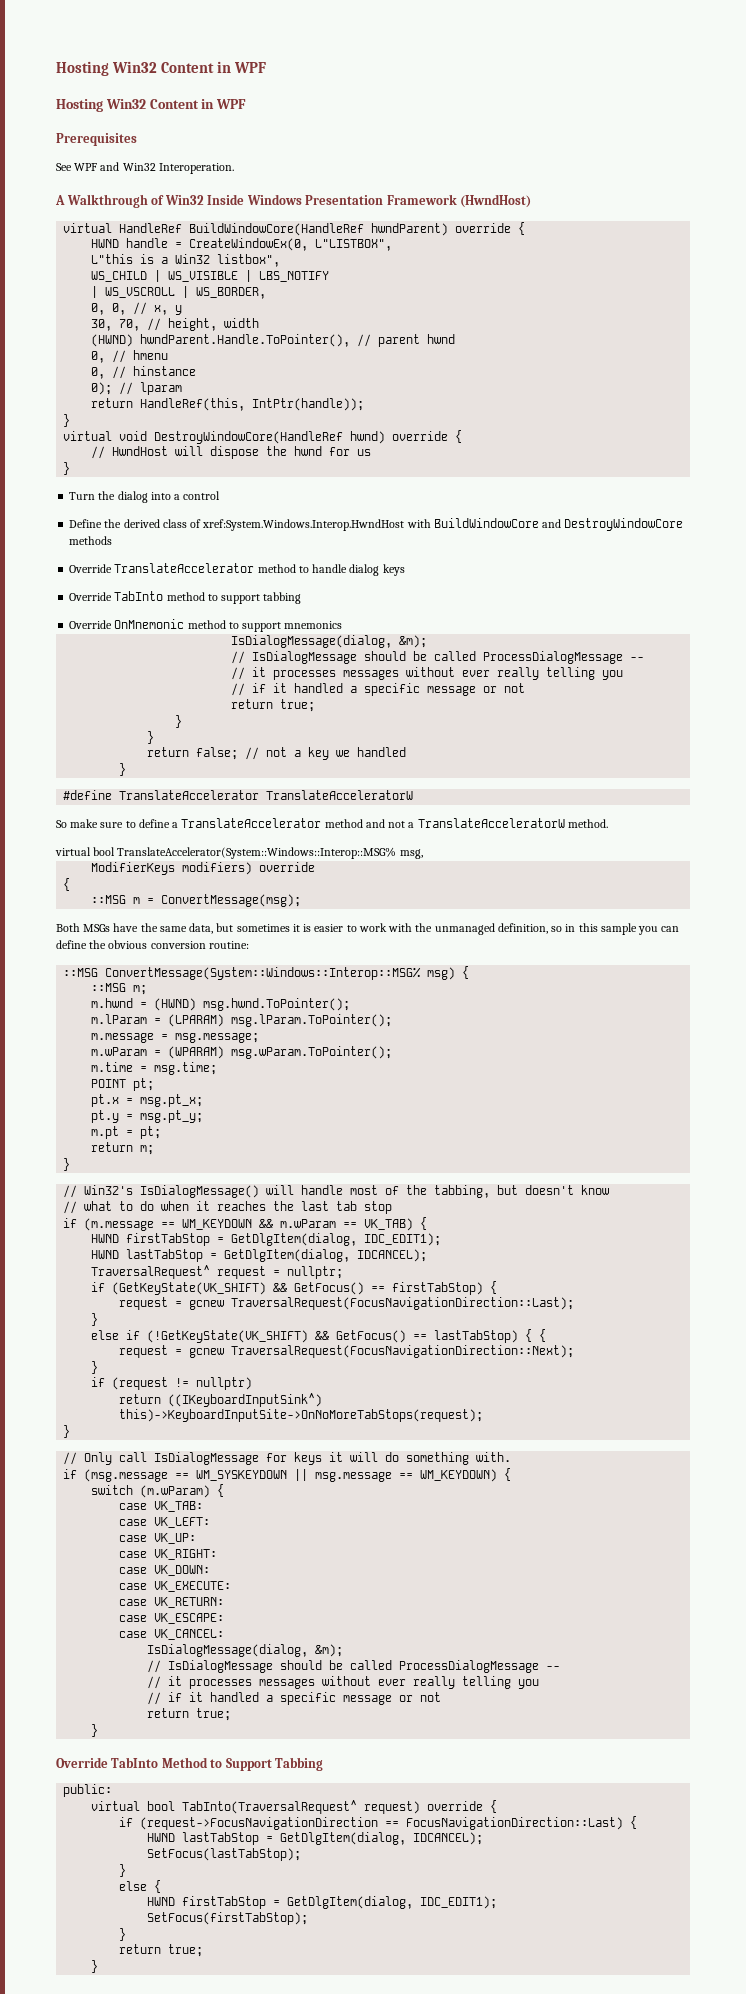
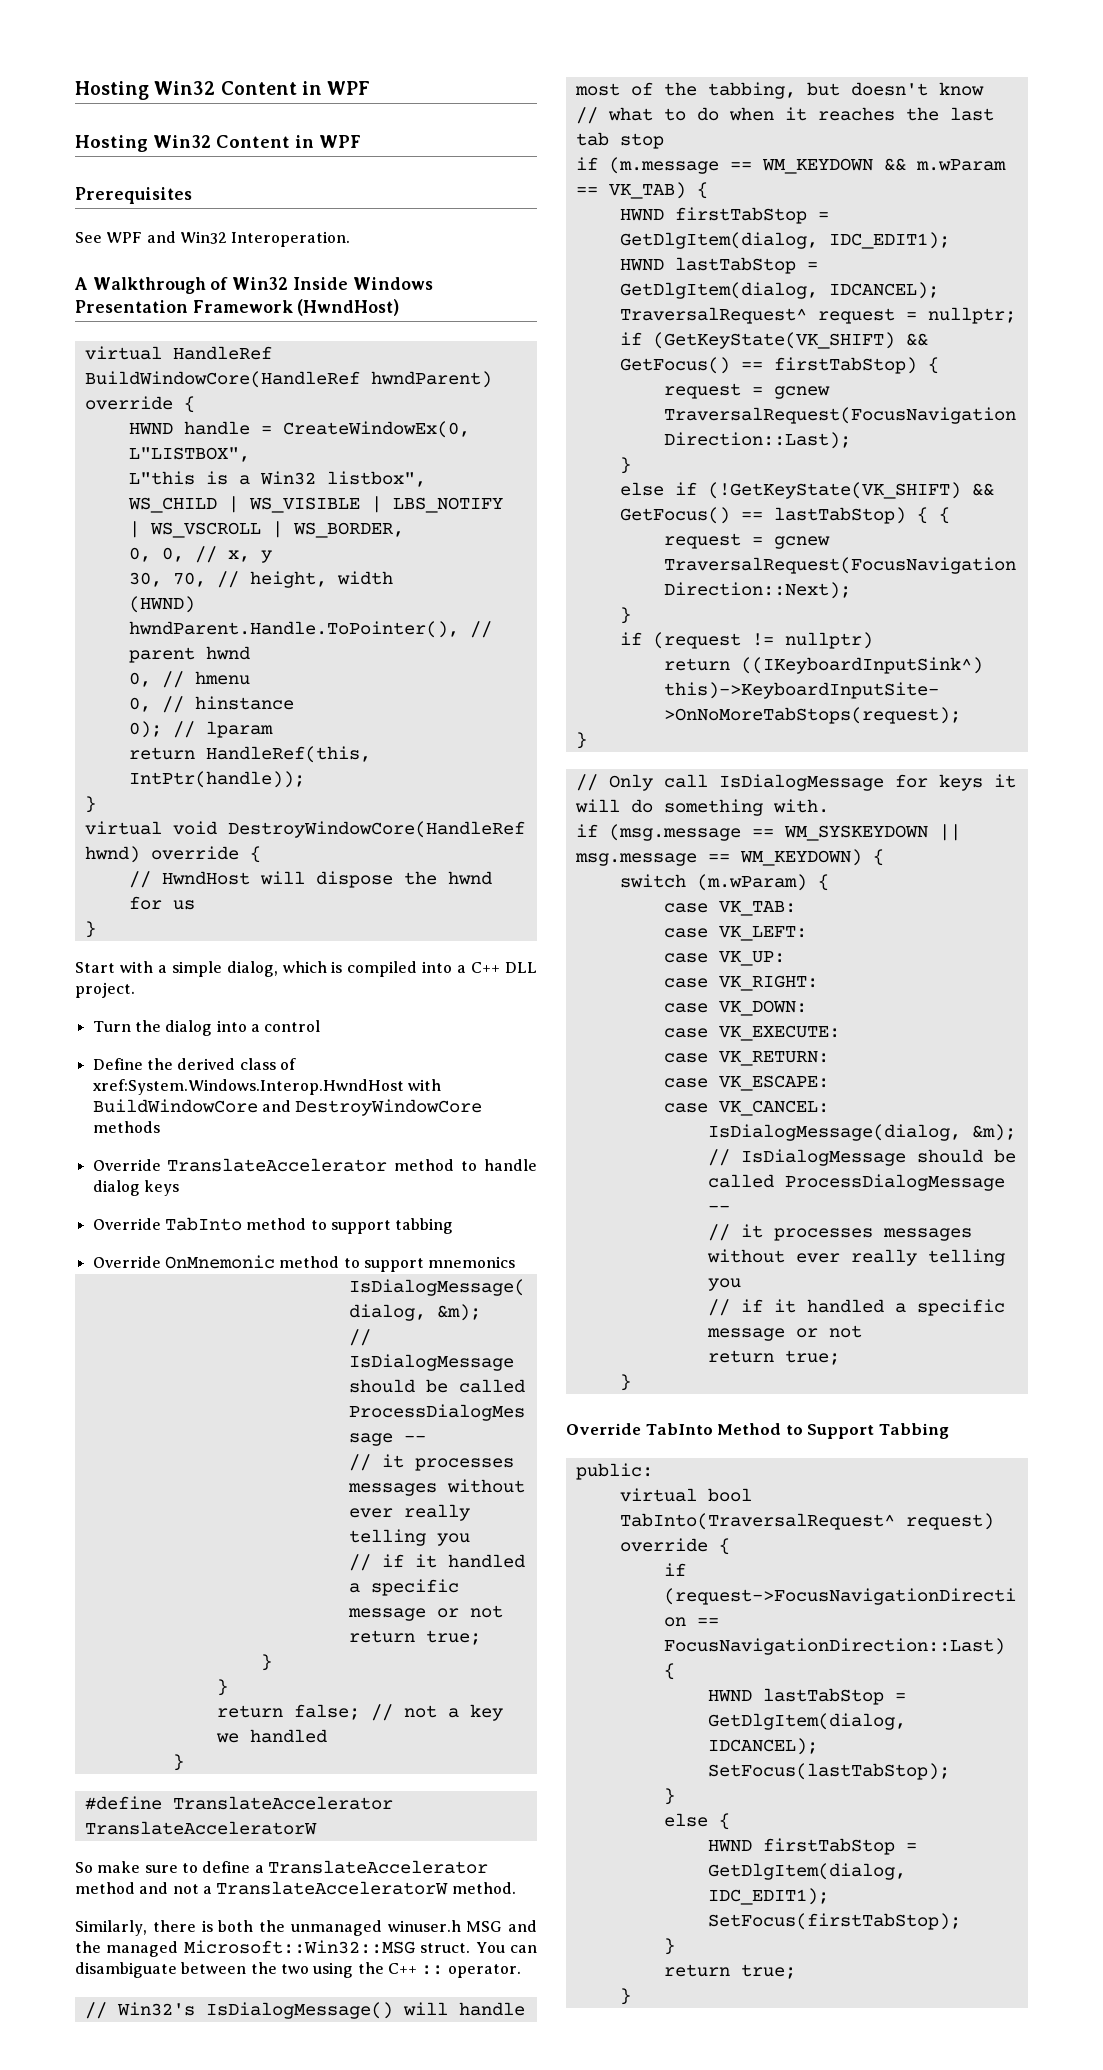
+ Start with a simple dialog, which is compiled into a C++ DLL project.
- virtual bool TranslateAccelerator(System::Windows::Interop::MSG% msg,
- ModifierKeys modifiers) override
- {
- ::MSG m = ConvertMessage(msg);
- Both MSGs have the same data, but sometimes it is easier to work with the unmanaged definition, so in this sample you can define the obvious conversion routine:
- ::MSG ConvertMessage(System::Windows::Interop::MSG% msg) {
- ::MSG m;
- m.hwnd = (HWND) msg.hwnd.ToPointer();
- m.lParam = (LPARAM) msg.lParam.ToPointer();
- m.message = msg.message;
- m.wParam = (WPARAM) msg.wParam.ToPointer();
- m.time = msg.time;
- POINT pt;
- pt.x = msg.pt_x;
- pt.y = msg.pt_y;
- m.pt = pt;
- return m;
- }
+ Similarly, there is both the unmanaged winuser.h MSG and the managed Microsoft::Win32::MSG struct. You can disambiguate between the two using the C++ :: operator.

